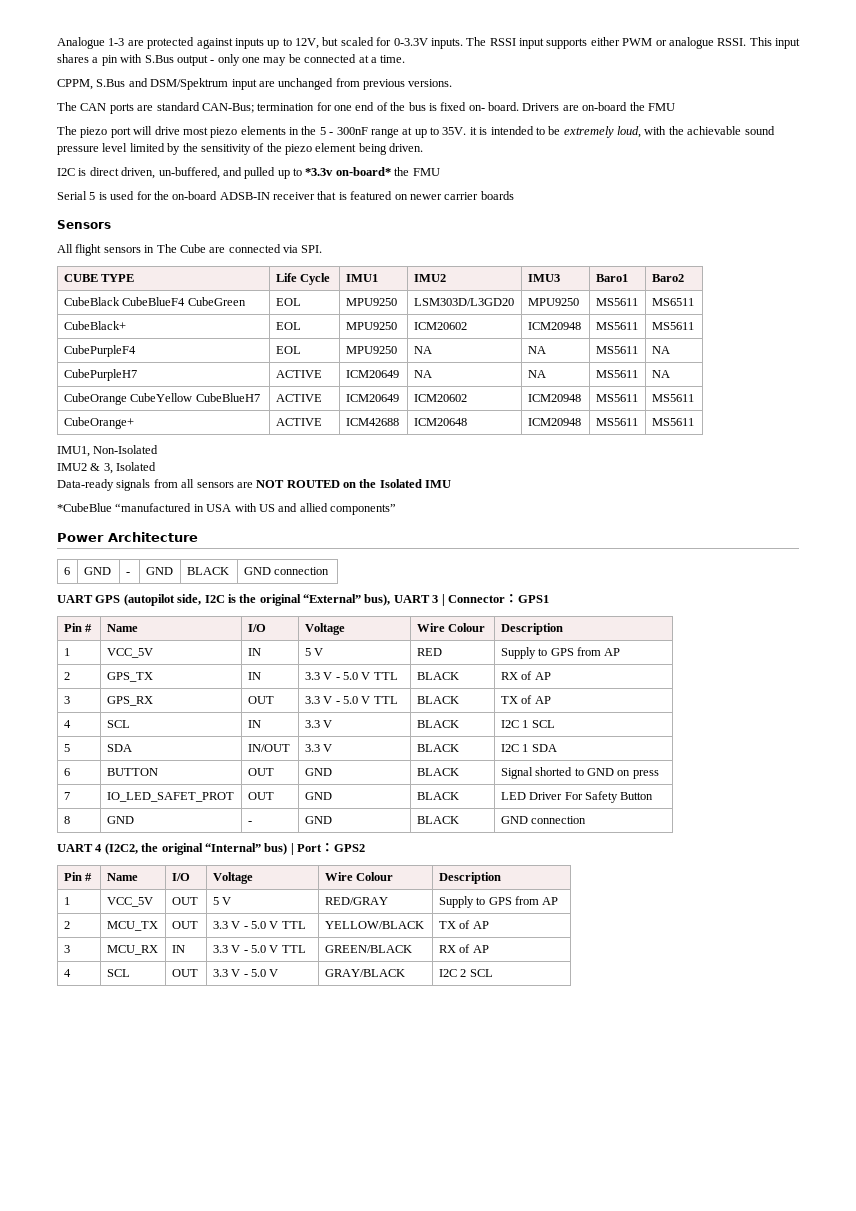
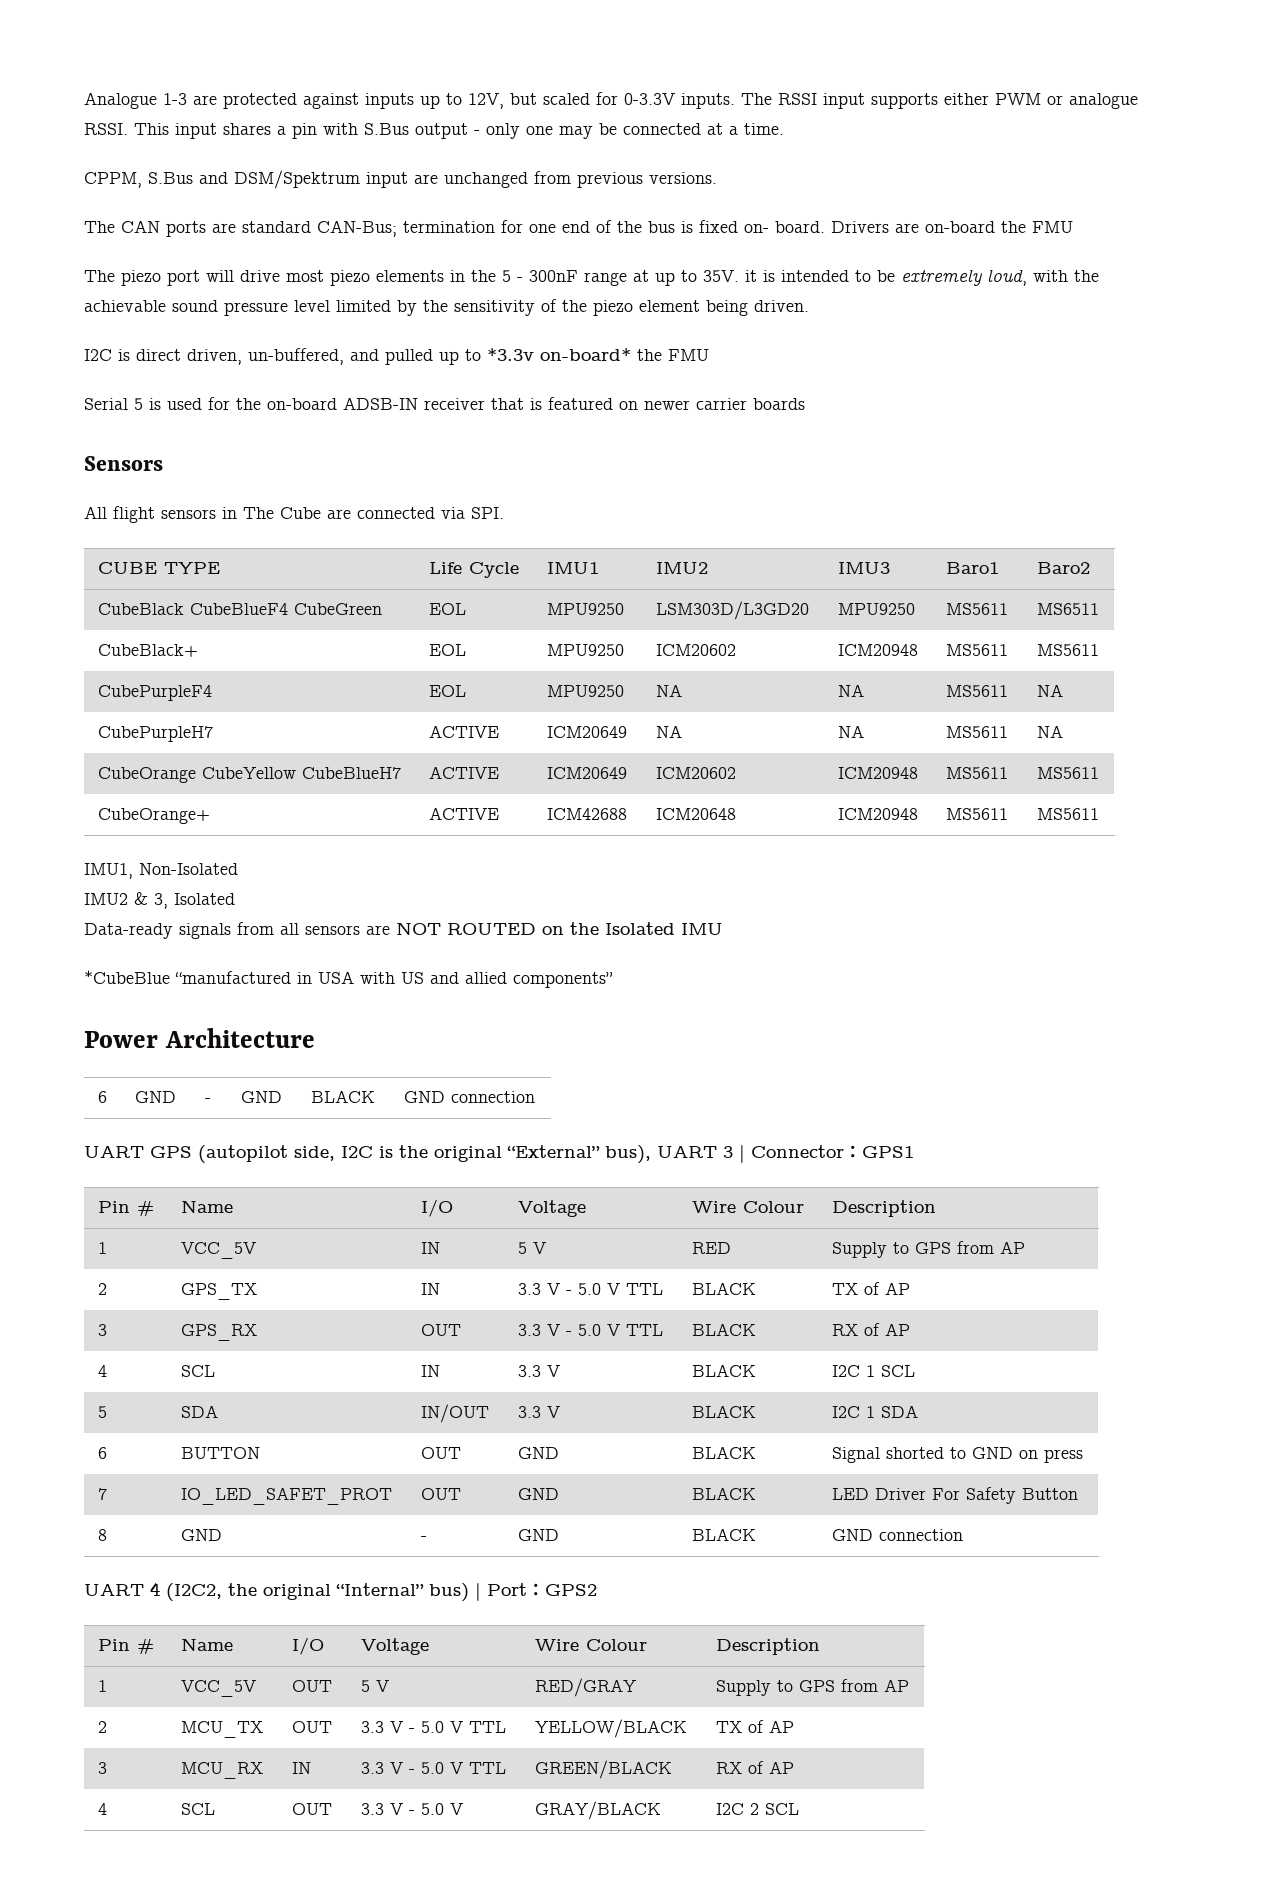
- 2 | GPS_TX | IN | 3.3 V - 5.0 V TTL | BLACK | RX of AP
+ 2 | GPS_TX | IN | 3.3 V - 5.0 V TTL | BLACK | TX of AP
- 3 | GPS_RX | OUT | 3.3 V - 5.0 V TTL | BLACK | TX of AP
+ 3 | GPS_RX | OUT | 3.3 V - 5.0 V TTL | BLACK | RX of AP

